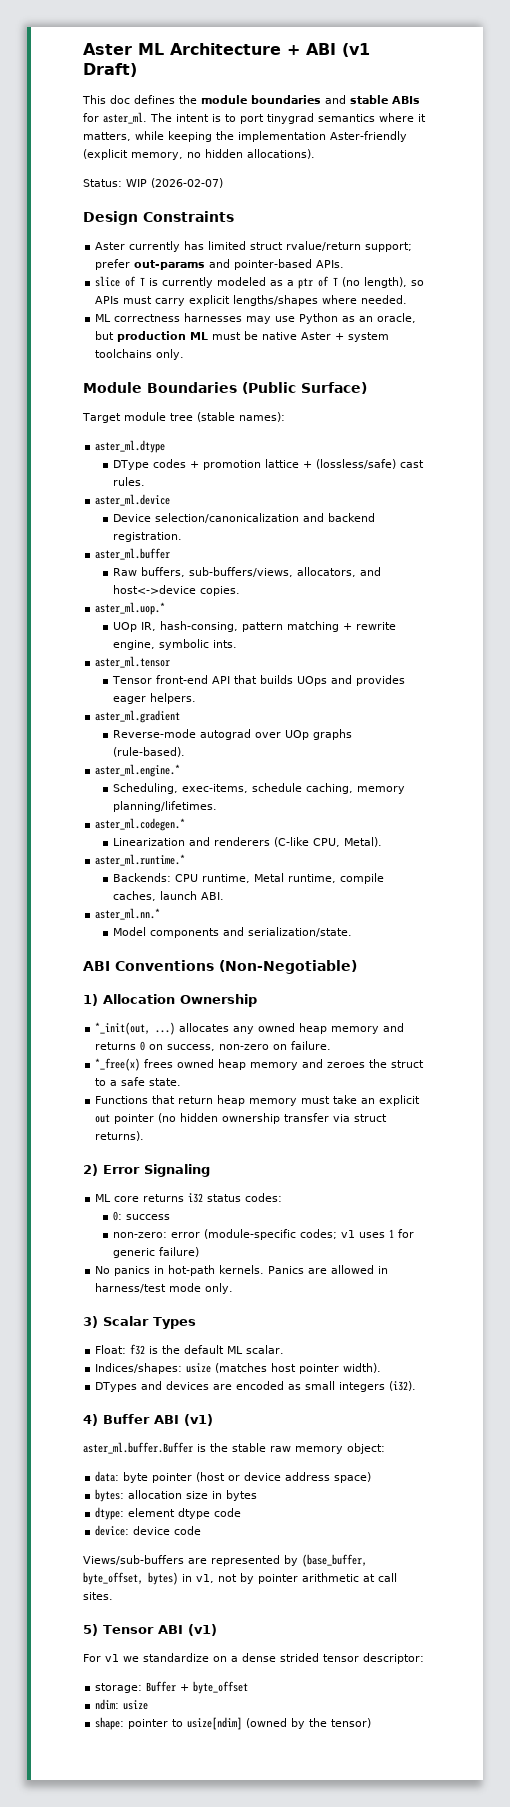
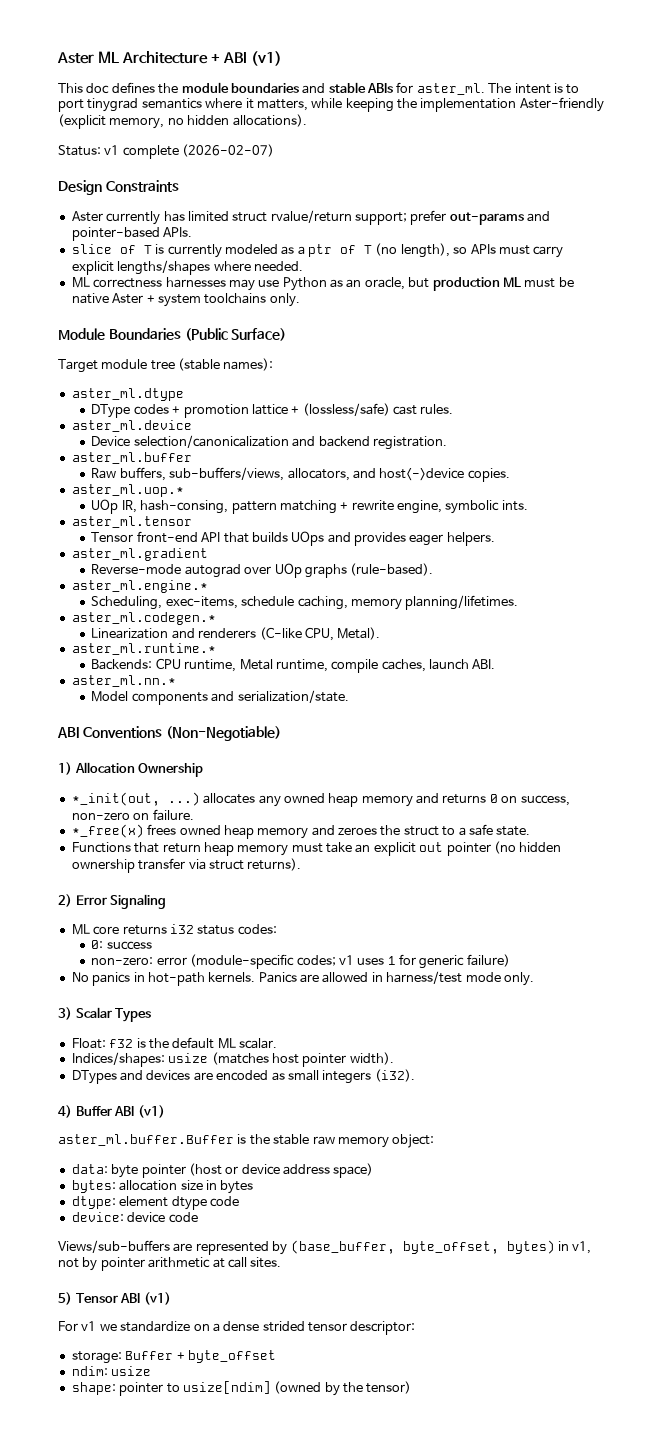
- Aster ML Architecture + ABI (v1 Draft)
+ Aster ML Architecture + ABI (v1)
- Status: WIP (2026-02-07)
+ Status: v1 complete (2026-02-07)

